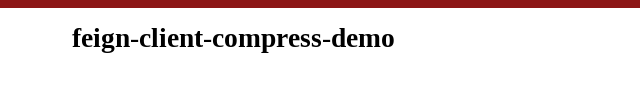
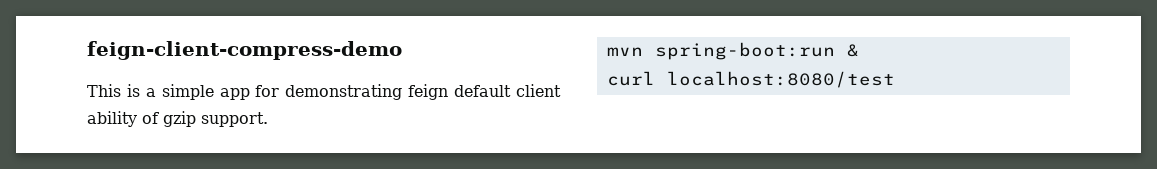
+ This is a simple app for demonstrating feign default client ability of gzip support.
+ mvn spring-boot:run &
+ curl localhost:8080/test

